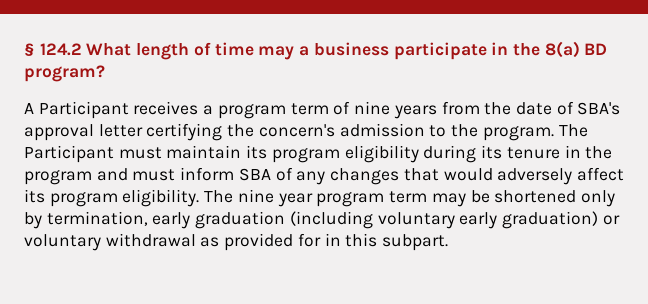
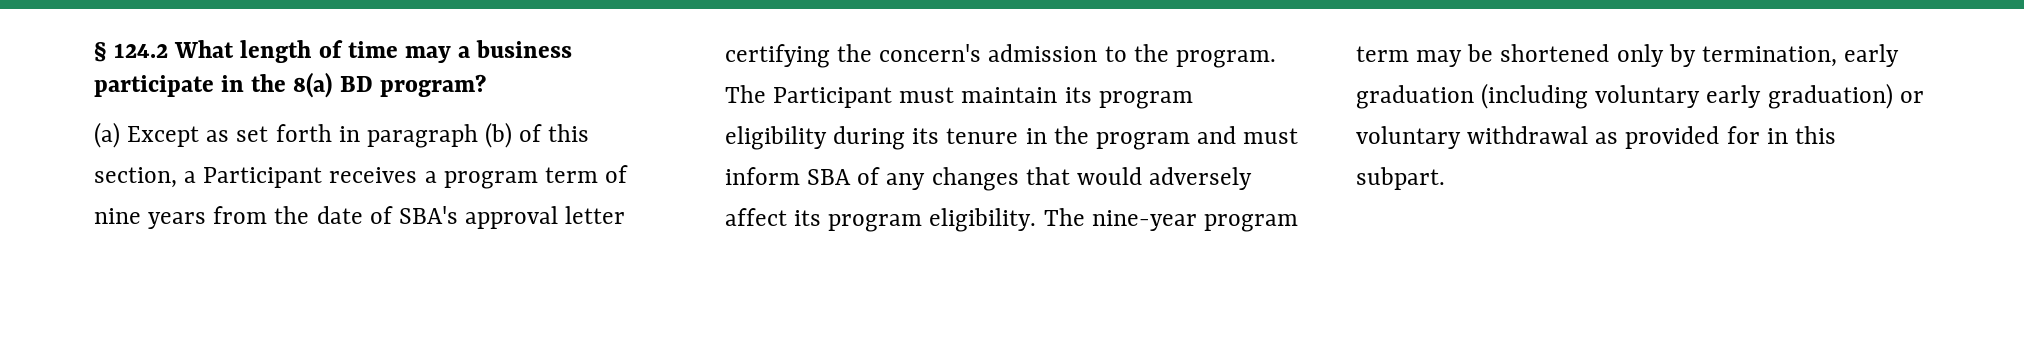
- A Participant receives a program term of nine years from the date of SBA's approval letter certifying the concern's admission to the program.
+ (a) Except as set forth in paragraph (b) of this section, a Participant receives a program term of nine years from the date of SBA's approval letter certifying the concern's admission to the program.
- The nine year program term may be shortened only by termination, early graduation (including voluntary early graduation) or voluntary withdrawal as provided for in this subpart.
+ The nine-year program term may be shortened only by termination, early graduation (including voluntary early graduation) or voluntary withdrawal as provided for in this subpart.

